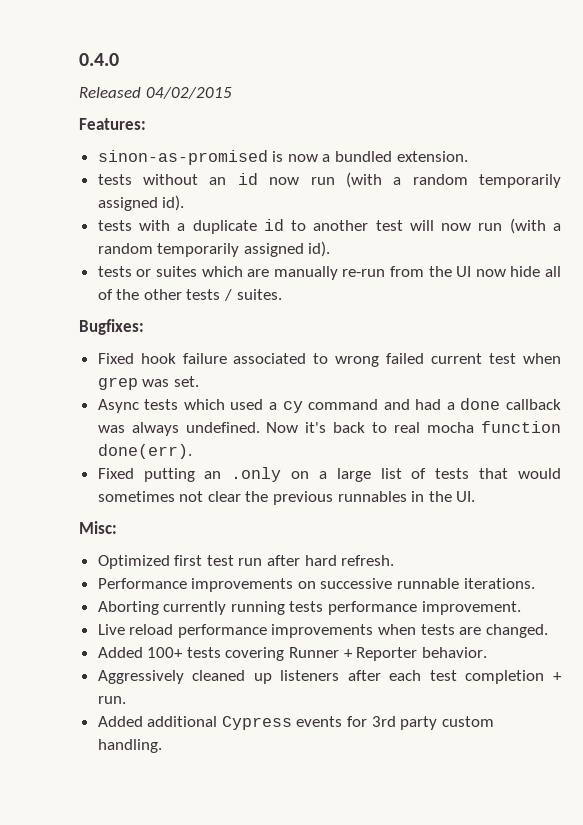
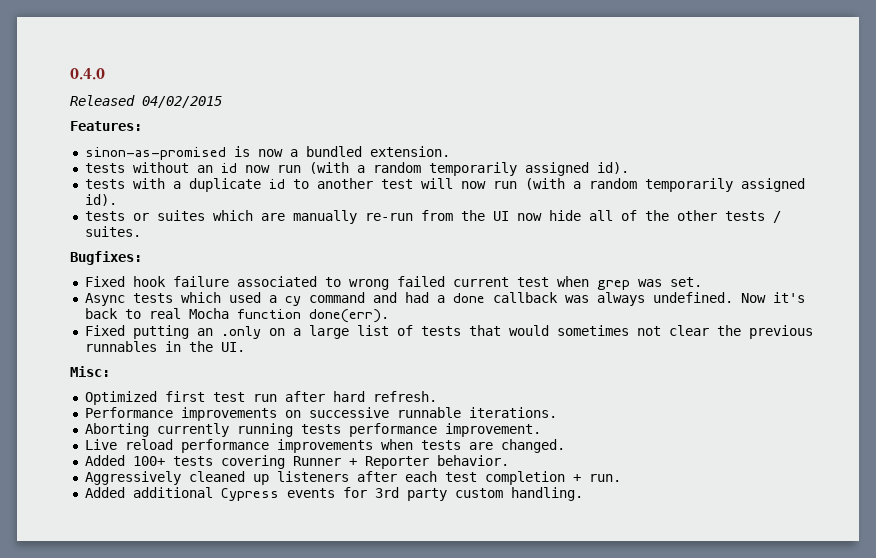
- Now it's back to real mocha function done(err).
+ Now it's back to real Mocha function done(err).

